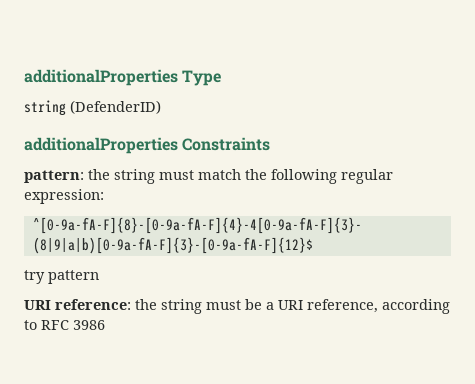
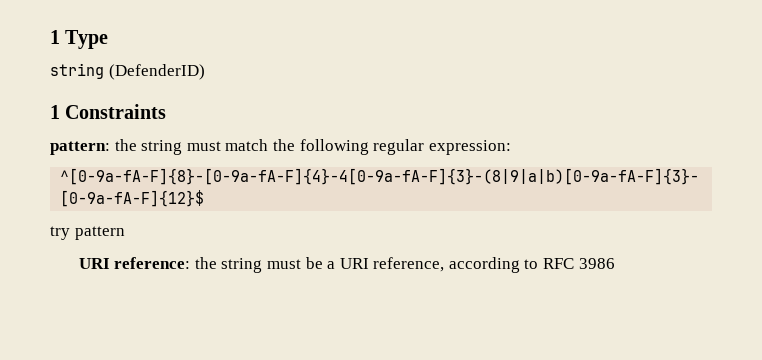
- additionalProperties Type
+ 1 Type
- additionalProperties Constraints
+ 1 Constraints

